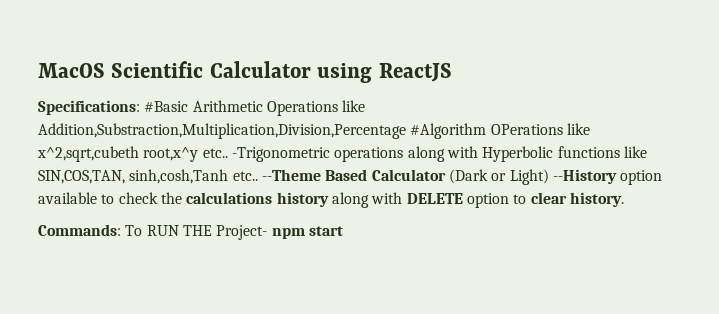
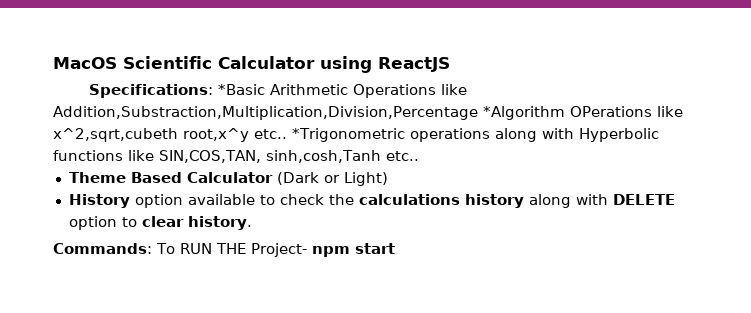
- Specifications: #Basic Arithmetic Operations like Addition,Substraction,Multiplication,Division,Percentage #Algorithm OPerations like x^2,sqrt,cubeth root,x^y etc..
+ Specifications: *Basic Arithmetic Operations like Addition,Substraction,Multiplication,Division,Percentage *Algorithm OPerations like x^2,sqrt,cubeth root,x^y etc..
- -Trigonometric operations along with Hyperbolic functions like SIN,COS,TAN, sinh,cosh,Tanh etc.. --Theme Based Calculator (Dark or Light) --History option available to check the calculations history along with DELETE option to clear history.
+ *Trigonometric operations along with Hyperbolic functions like SIN,COS,TAN, sinh,cosh,Tanh etc..
+ Theme Based Calculator (Dark or Light)
+ History option available to check the calculations history along with DELETE option to clear history.

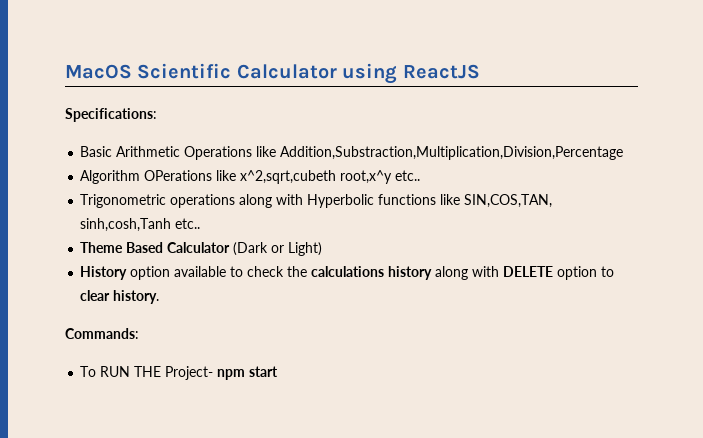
- Specifications: *Basic Arithmetic Operations like Addition,Substraction,Multiplication,Division,Percentage *Algorithm OPerations like x^2,sqrt,cubeth root,x^y etc.. *Trigonometric operations along with Hyperbolic functions like SIN,COS,TAN, sinh,cosh,Tanh etc..
+ Specifications:
+ Basic Arithmetic Operations like Addition,Substraction,Multiplication,Division,Percentage
+ Algorithm OPerations like x^2,sqrt,cubeth root,x^y etc..
+ Trigonometric operations along with Hyperbolic functions like SIN,COS,TAN, sinh,cosh,Tanh etc..
- Commands: To RUN THE Project- npm start
+ Commands:
+ To RUN THE Project- npm start

